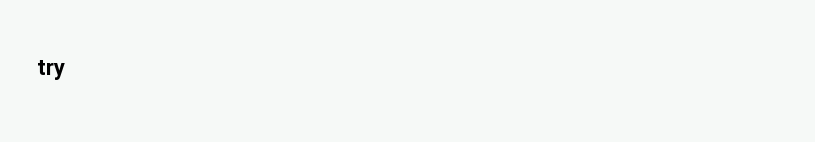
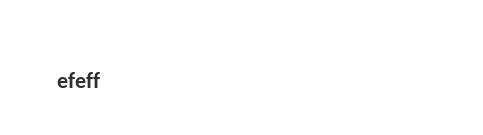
- try
+ efeff

